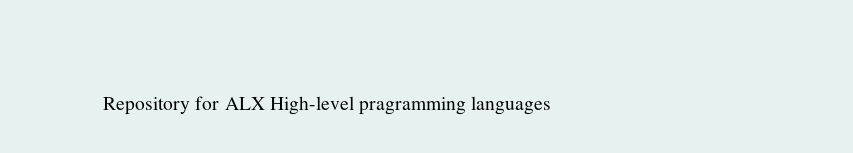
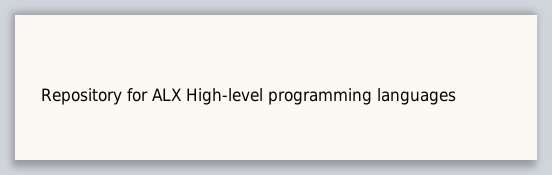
- Repository for ALX High-level pragramming languages
+ Repository for ALX High-level programming languages

